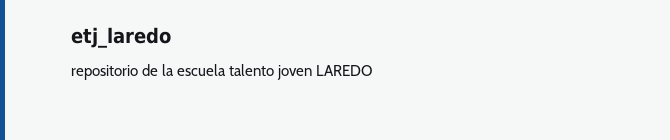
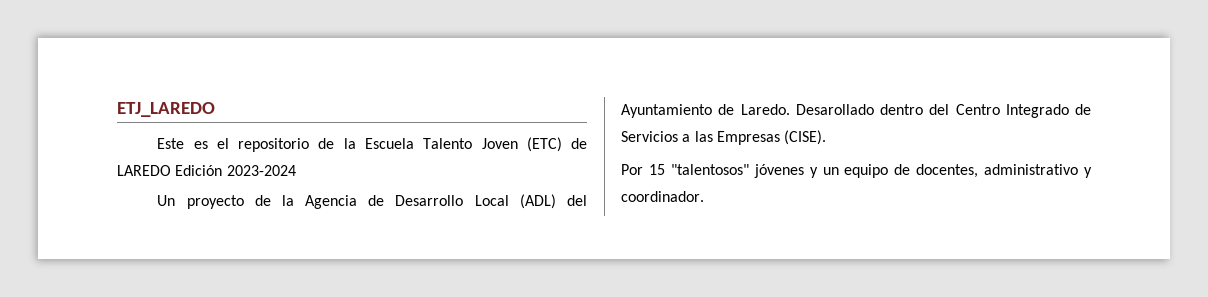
- etj_laredo
- repositorio de la escuela talento joven LAREDO
+ ETJ_LAREDO
+ Este es el repositorio de la Escuela Talento Joven (ETC) de LAREDO Edición 2023-2024
+ Un proyecto de la Agencia de Desarrollo Local (ADL) del Ayuntamiento de Laredo. Desarollado dentro del Centro Integrado de Servicios a las Empresas (CISE).
+ Por 15 "talentosos" jóvenes y un equipo de docentes, administrativo y coordinador.

